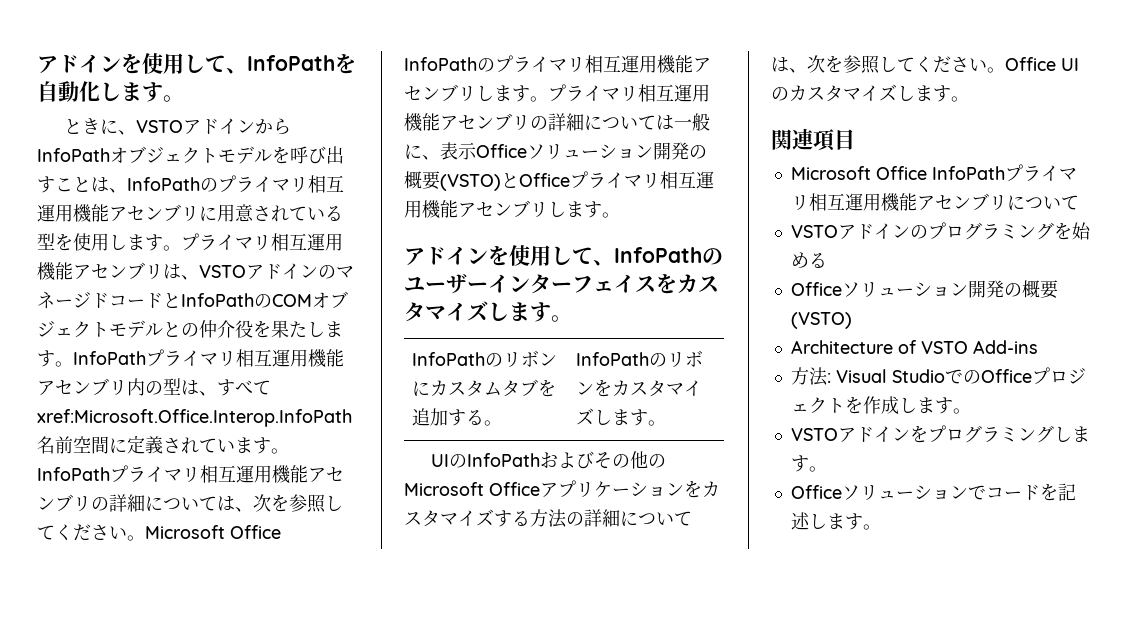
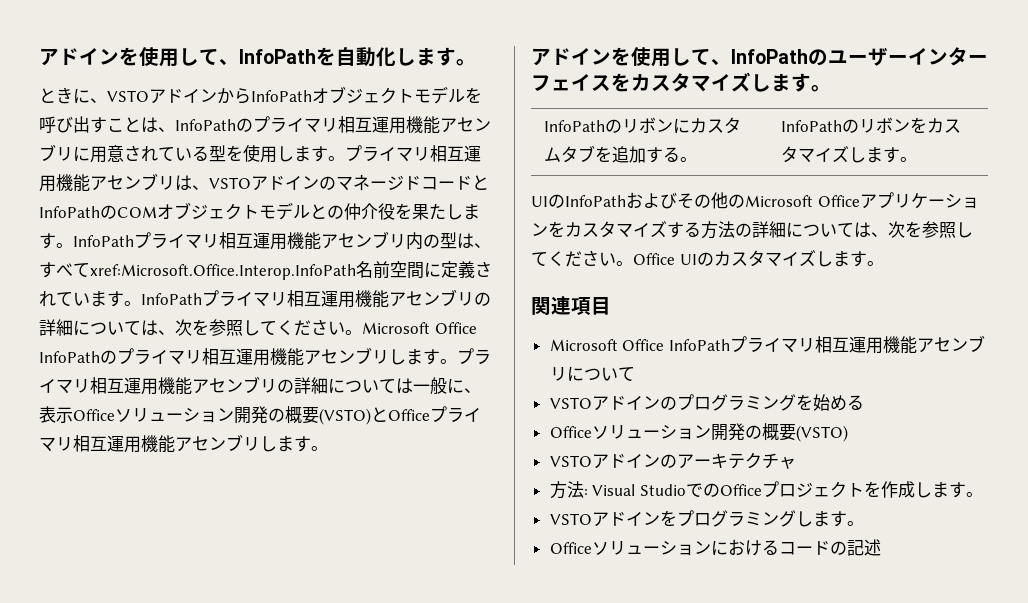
- Architecture of VSTO Add-ins
+ VSTOアドインのアーキテクチャ
- Officeソリューションでコードを記述します。
+ Officeソリューションにおけるコードの記述

